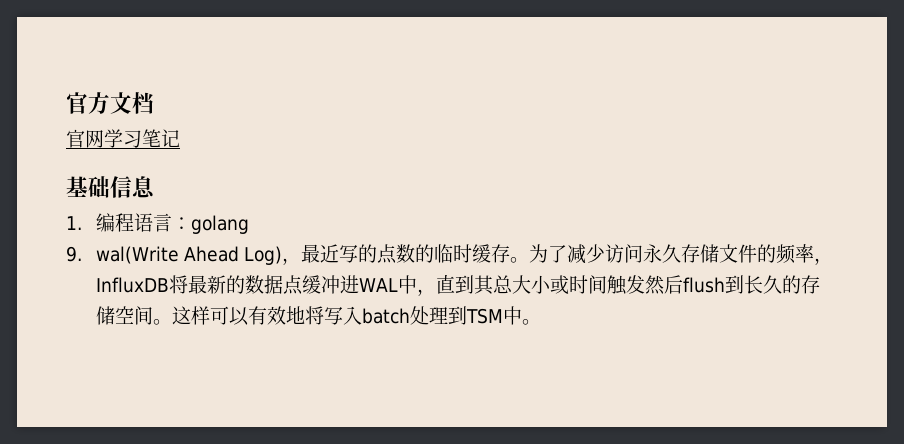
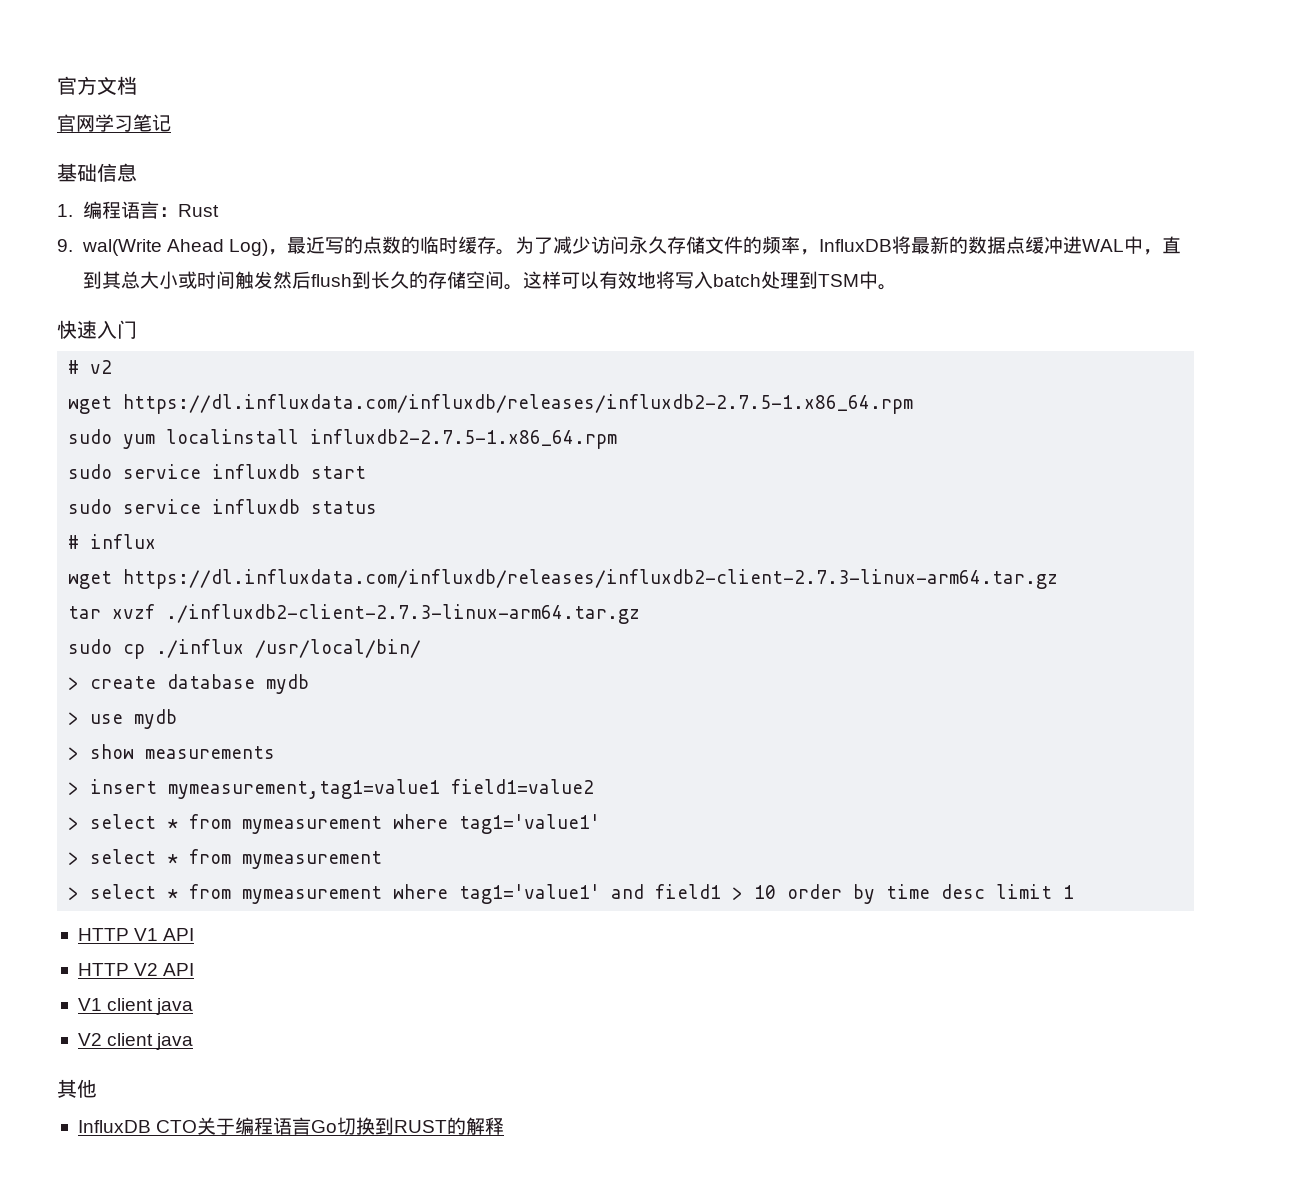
- 1.编程语言：golang
+ 1.编程语言：Rust
+ 快速入门
+ # v2
+ wget https://dl.influxdata.com/influxdb/releases/influxdb2-2.7.5-1.x86_64.rpm
+ sudo yum localinstall influxdb2-2.7.5-1.x86_64.rpm
+ sudo service influxdb start
+ sudo service influxdb status
+ # influx
+ wget https://dl.influxdata.com/influxdb/releases/influxdb2-client-2.7.3-linux-arm64.tar.gz
+ tar xvzf ./influxdb2-client-2.7.3-linux-arm64.tar.gz
+ sudo cp ./influx /usr/local/bin/
+ > create database mydb
+ > use mydb
+ > show measurements
+ > insert mymeasurement,tag1=value1 field1=value2
+ > select * from mymeasurement where tag1='value1'
+ > select * from mymeasurement
+ > select * from mymeasurement where tag1='value1' and field1 > 10 order by time desc limit 1
+ HTTP V1 API
+ HTTP V2 API
+ V1 client java
+ V2 client java
+ 其他
+ InfluxDB CTO关于编程语言Go切换到RUST的解释

